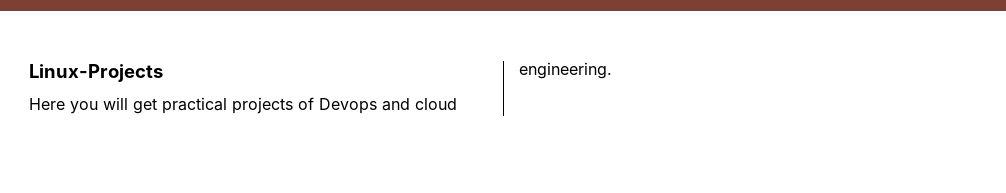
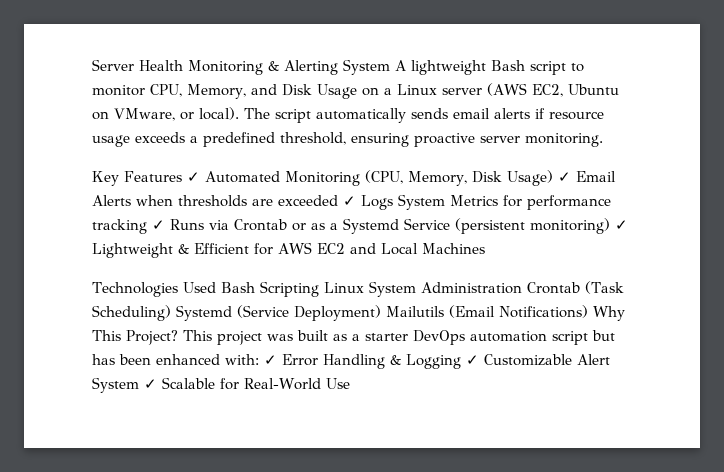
- Linux-Projects
- Here you will get practical projects of Devops and cloud engineering.
+ Server Health Monitoring & Alerting System A lightweight Bash script to monitor CPU, Memory, and Disk Usage on a Linux server (AWS EC2, Ubuntu on VMware, or local). The script automatically sends email alerts if resource usage exceeds a predefined threshold, ensuring proactive server monitoring.
+ Key Features ✓ Automated Monitoring (CPU, Memory, Disk Usage) ✓ Email Alerts when thresholds are exceeded ✓ Logs System Metrics for performance tracking ✓ Runs via Crontab or as a Systemd Service (persistent monitoring) ✓ Lightweight & Efficient for AWS EC2 and Local Machines
+ Technologies Used Bash Scripting Linux System Administration Crontab (Task Scheduling) Systemd (Service Deployment) Mailutils (Email Notifications) Why This Project? This project was built as a starter DevOps automation script but has been enhanced with: ✓ Error Handling & Logging ✓ Customizable Alert System ✓ Scalable for Real-World Use

